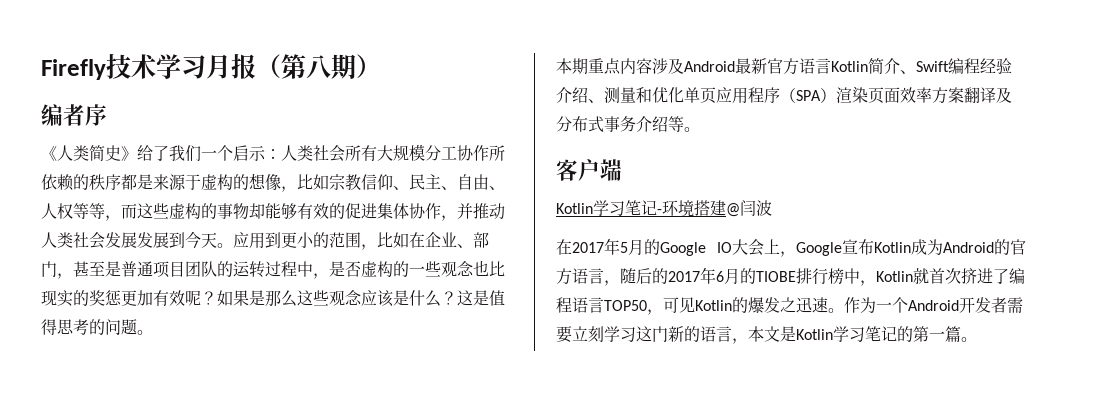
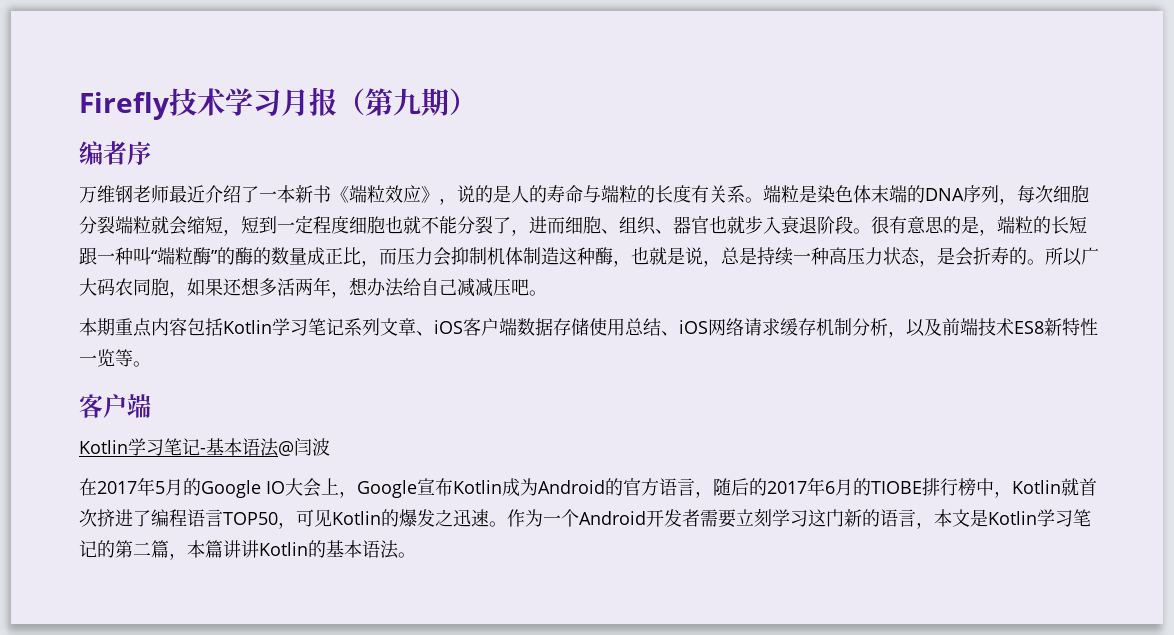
- Firefly技术学习月报（第八期）
+ Firefly技术学习月报（第九期）
- 《人类简史》给了我们一个启示：人类社会所有大规模分工协作所依赖的秩序都是来源于虚构的想像，比如宗教信仰、民主、自由、人权等等，而这些虚构的事物却能够有效的促进集体协作，并推动人类社会发展发展到今天。应用到更小的范围，比如在企业、部门，甚至是普通项目团队的运转过程中，是否虚构的一些观念也比现实的奖惩更加有效呢？如果是那么这些观念应该是什么？这是值得思考的问题。
- 本期重点内容涉及Android最新官方语言Kotlin简介、Swift编程经验介绍、测量和优化单页应用程序（SPA）渲染页面效率方案翻译及分布式事务介绍等。
+ 万维钢老师最近介绍了一本新书《端粒效应》，说的是人的寿命与端粒的长度有关系。端粒是染色体末端的DNA序列，每次细胞分裂端粒就会缩短，短到一定程度细胞也就不能分裂了，进而细胞、组织、器官也就步入衰退阶段。很有意思的是，端粒的长短跟一种叫“端粒酶”的酶的数量成正比，而压力会抑制机体制造这种酶，也就是说，总是持续一种高压力状态，是会折寿的。所以广大码农同胞，如果还想多活两年，想办法给自己减减压吧。
+ 本期重点内容包括Kotlin学习笔记系列文章、iOS客户端数据存储使用总结、iOS网络请求缓存机制分析，以及前端技术ES8新特性一览等。
- Kotlin学习笔记-环境搭建@闫波
+ Kotlin学习笔记-基本语法@闫波
- 作为一个Android开发者需要立刻学习这门新的语言，本文是Kotlin学习笔记的第一篇。
+ 作为一个Android开发者需要立刻学习这门新的语言，本文是Kotlin学习笔记的第二篇，本篇讲讲Kotlin的基本语法。

